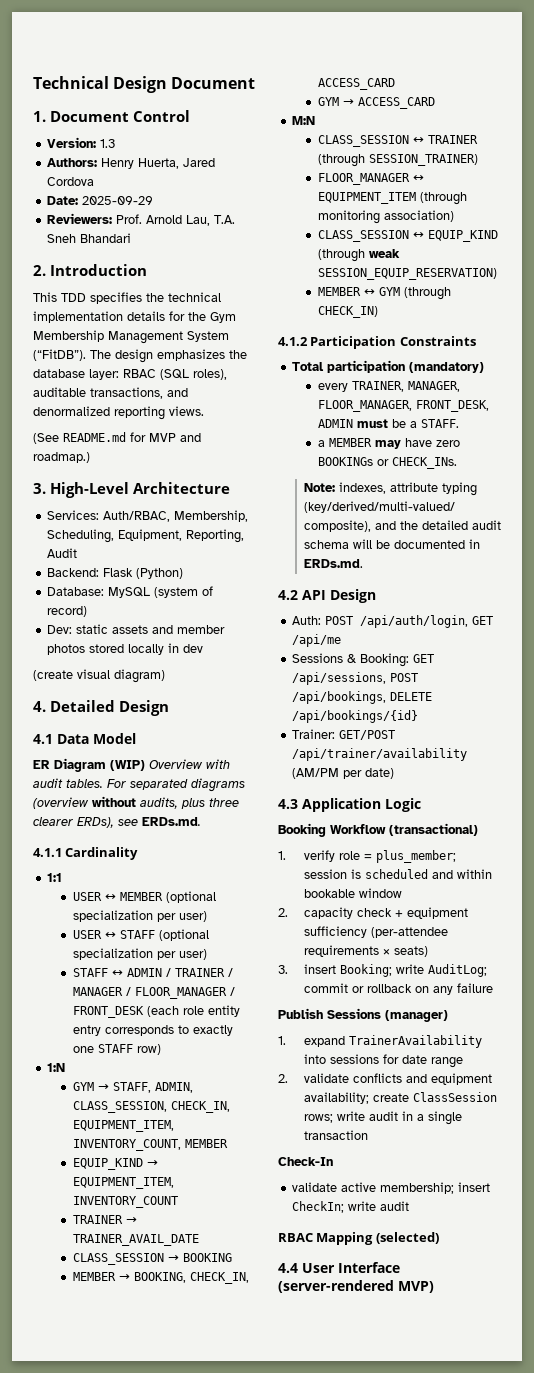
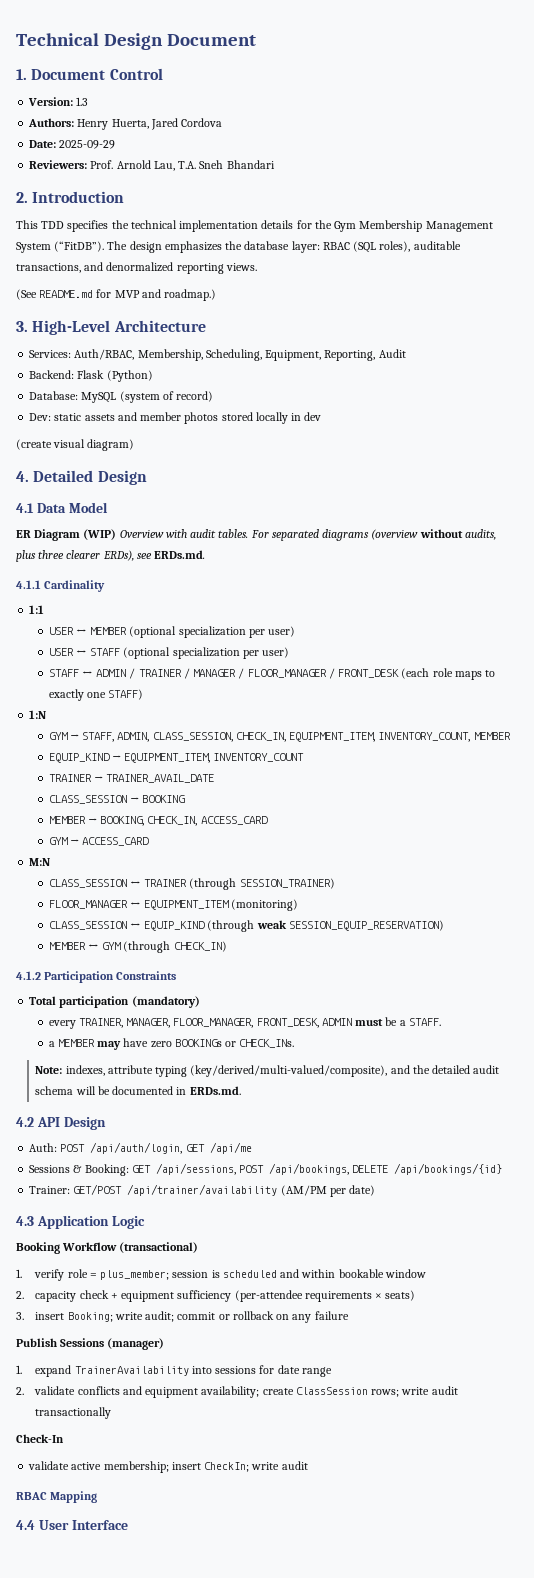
- STAFF ↔ ADMIN / TRAINER / MANAGER / FLOOR_MANAGER / FRONT_DESK (each role entity entry corresponds to exactly one STAFF row)
+ STAFF ↔ ADMIN / TRAINER / MANAGER / FLOOR_MANAGER / FRONT_DESK (each role maps to exactly one STAFF)
- FLOOR_MANAGER ↔ EQUIPMENT_ITEM (through monitoring association)
+ FLOOR_MANAGER ↔ EQUIPMENT_ITEM (monitoring)
- 3. insert Booking; write AuditLog; commit or rollback on any failure
+ 3. insert Booking; write audit; commit or rollback on any failure
- 2. validate conflicts and equipment availability; create ClassSession rows; write audit in a single transaction
+ 2. validate conflicts and equipment availability; create ClassSession rows; write audit transactionally
- RBAC Mapping (selected)
+ RBAC Mapping
- 4.4 User Interface (server-rendered MVP)
+ 4.4 User Interface

